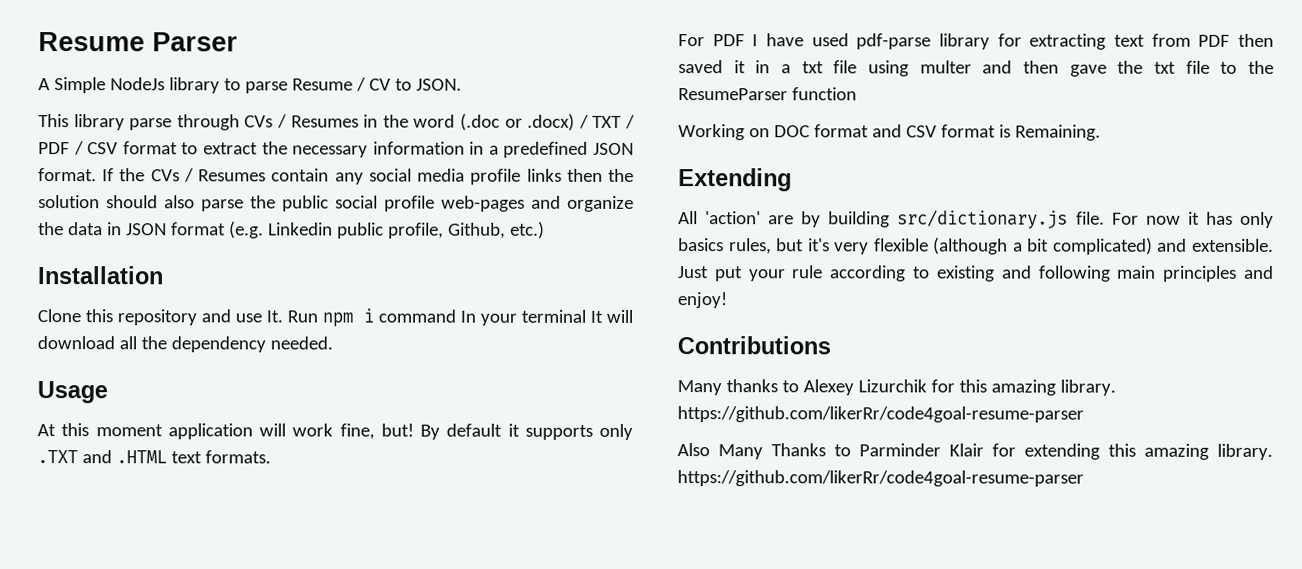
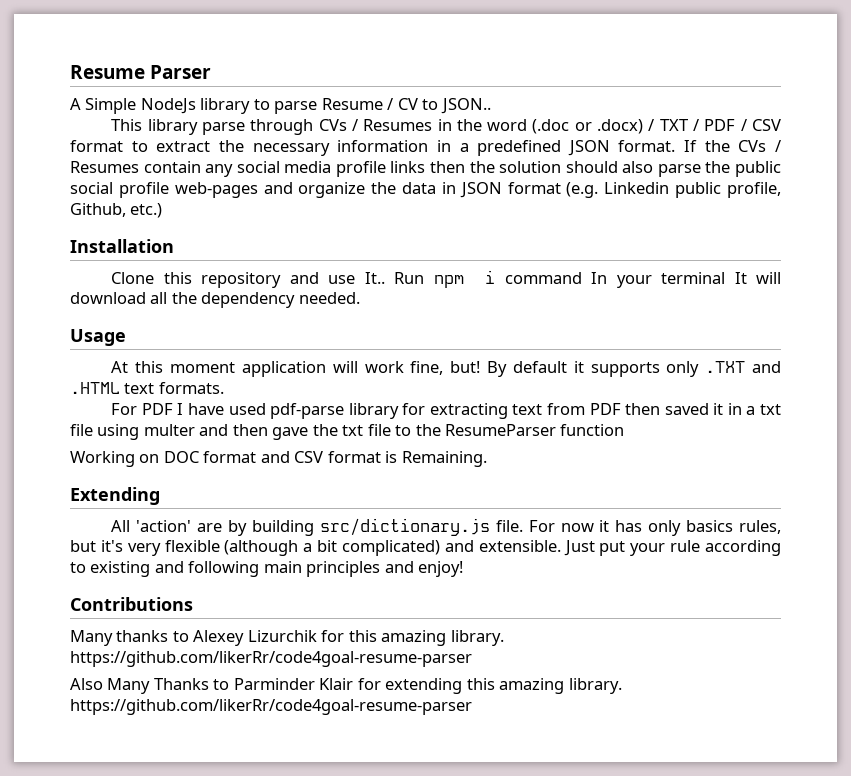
- A Simple NodeJs library to parse Resume / CV to JSON.
+ A Simple NodeJs library to parse Resume / CV to JSON..
- Clone this repository and use It. Run npm i command In your terminal It will download all the dependency needed.
+ Clone this repository and use It.. Run npm i command In your terminal It will download all the dependency needed.

